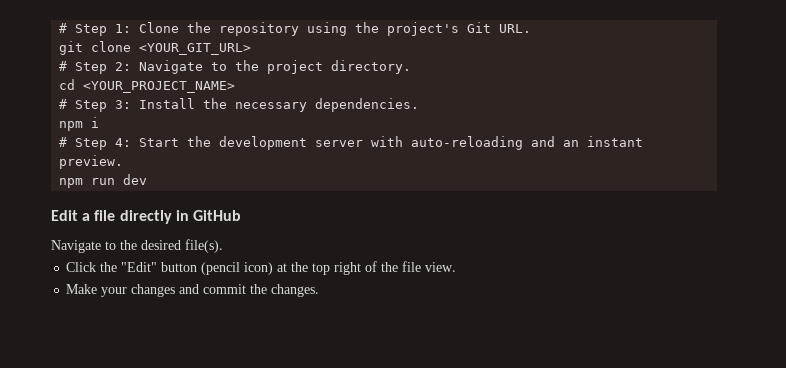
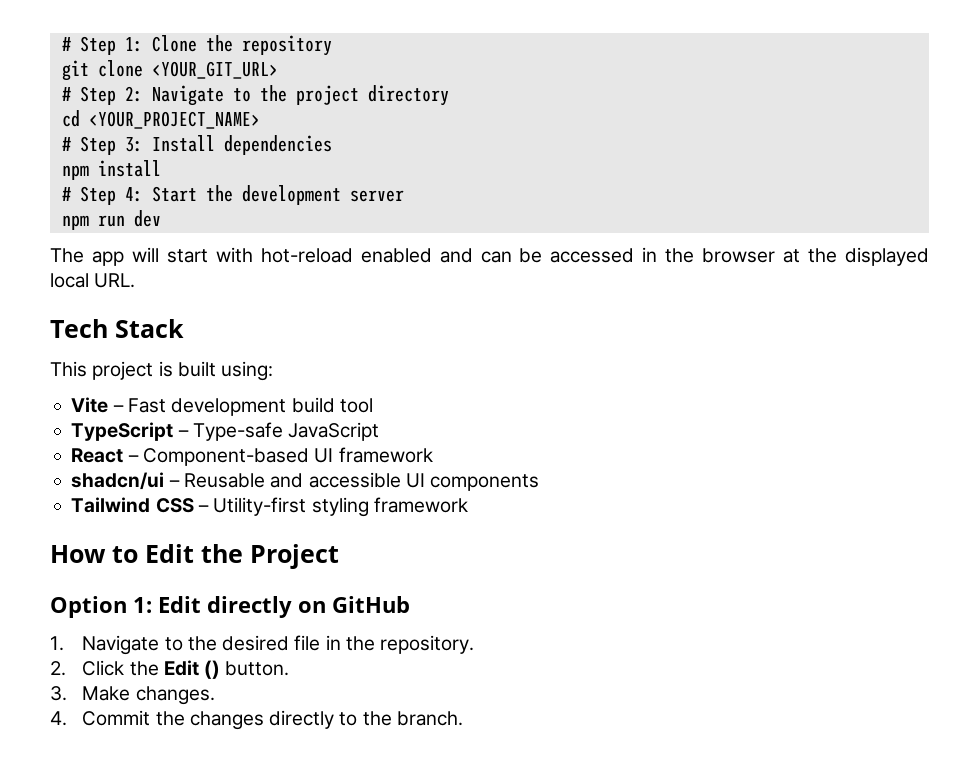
- # Step 1: Clone the repository using the project's Git URL.
+ # Step 1: Clone the repository
- # Step 2: Navigate to the project directory.
+ # Step 2: Navigate to the project directory
- # Step 3: Install the necessary dependencies.
- npm i
+ # Step 3: Install dependencies
+ npm install
- # Step 4: Start the development server with auto-reloading and an instant preview.
+ # Step 4: Start the development server
  npm run dev
- Edit a file directly in GitHub
+ The app will start with hot-reload enabled and can be accessed in the browser at the displayed local URL.
+ Tech Stack
+ This project is built using:
+ Vite – Fast development build tool
+ TypeScript – Type-safe JavaScript
+ React – Component-based UI framework
+ shadcn/ui – Reusable and accessible UI components
+ Tailwind CSS – Utility-first styling framework
+ How to Edit the Project
+ Option 1: Edit directly on GitHub
- Navigate to the desired file(s).
- Click the "Edit" button (pencil icon) at the top right of the file view.
- Make your changes and commit the changes.
+ 1. Navigate to the desired file in the repository.
+ 2. Click the Edit () button.
+ 3. Make changes.
+ 4. Commit the changes directly to the branch.

